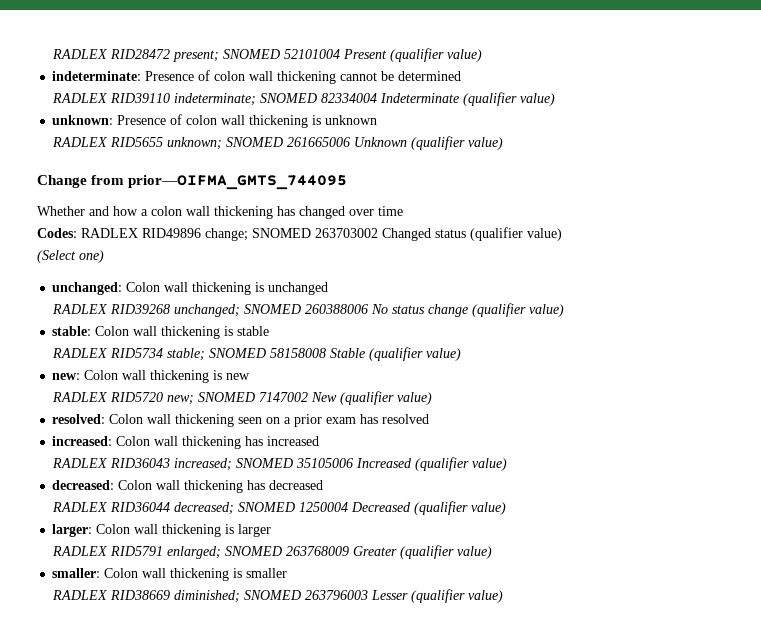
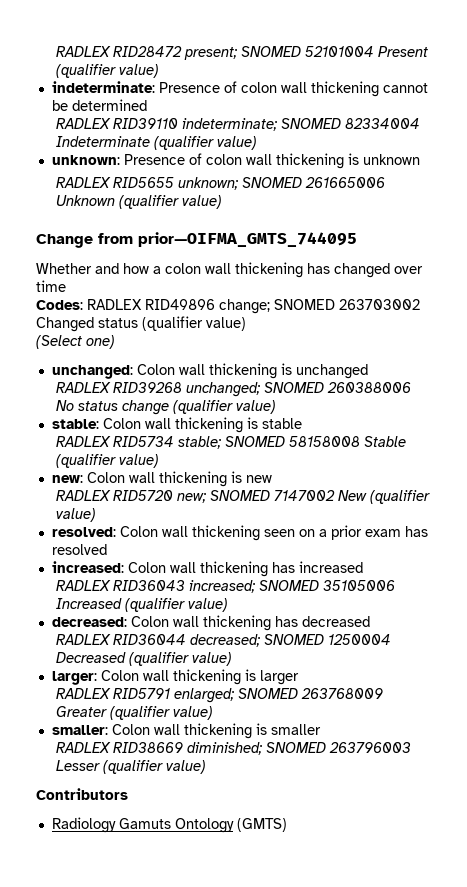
+ Contributors
+ Radiology Gamuts Ontology (GMTS)

